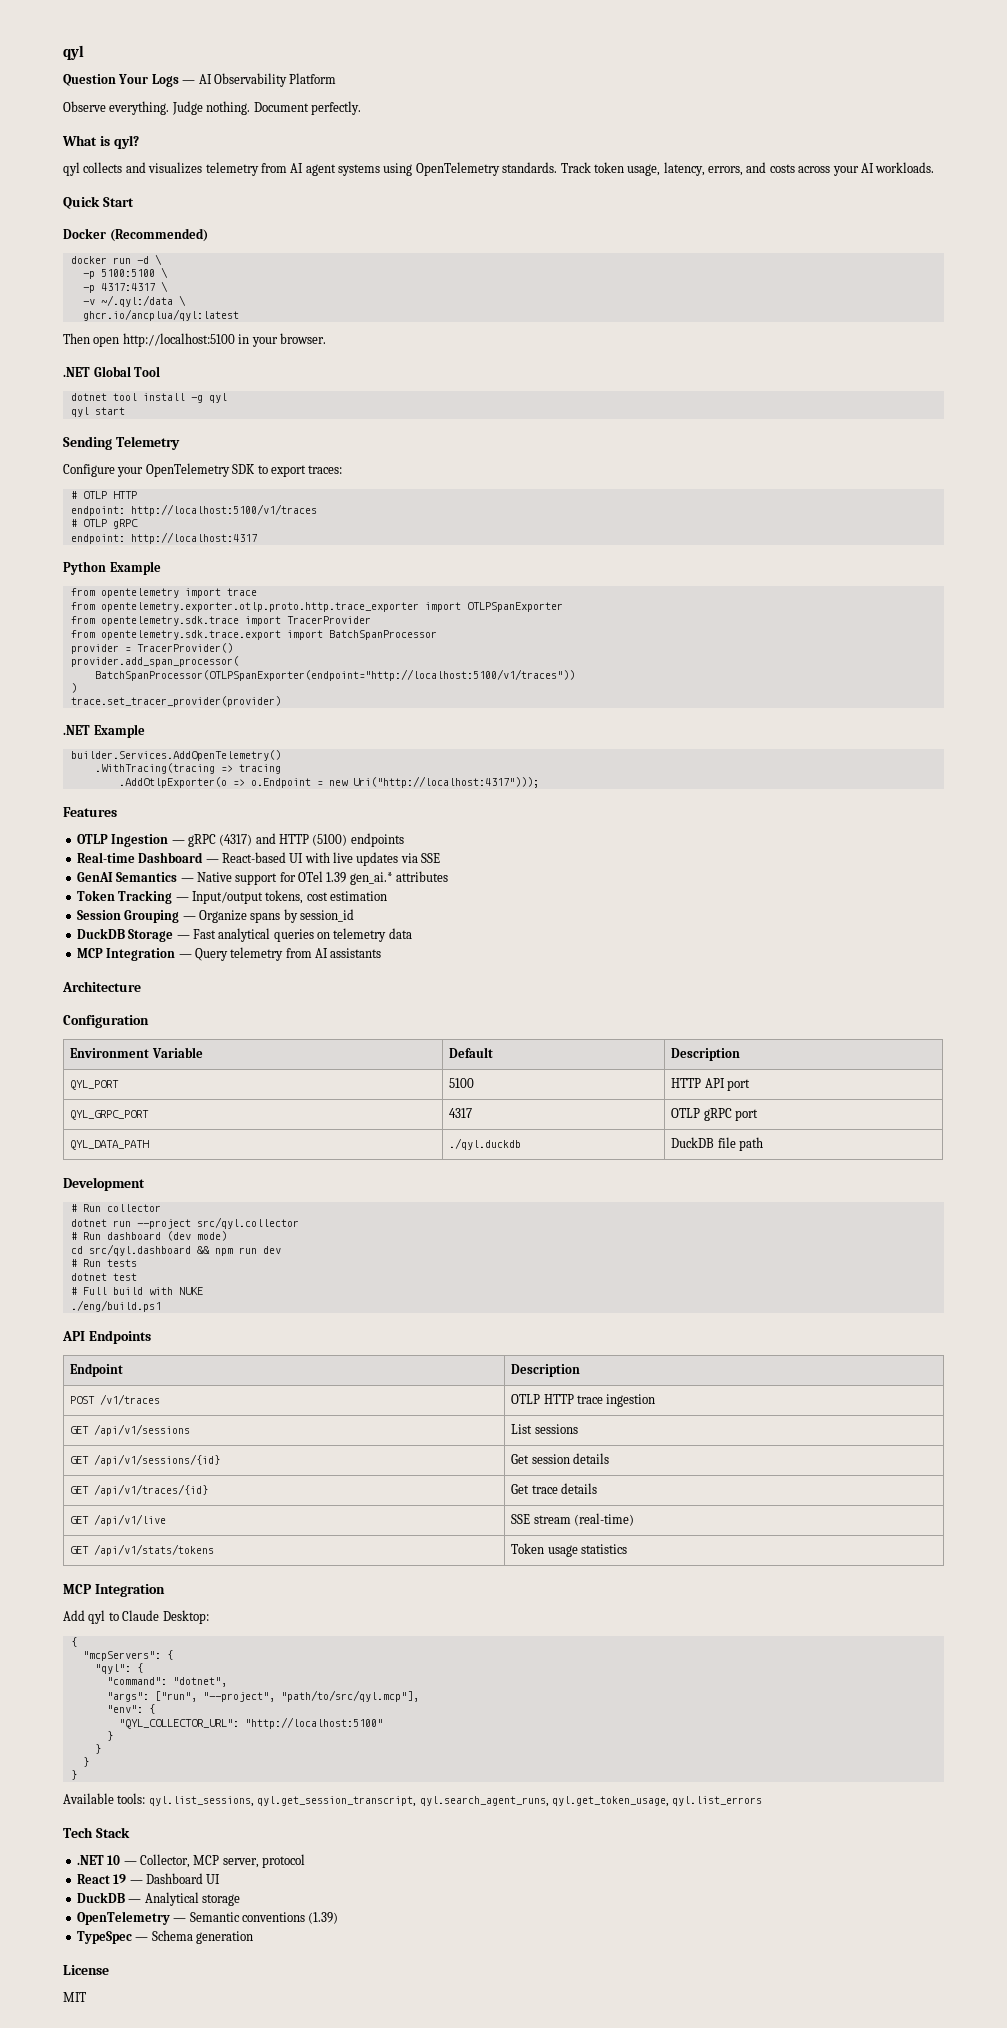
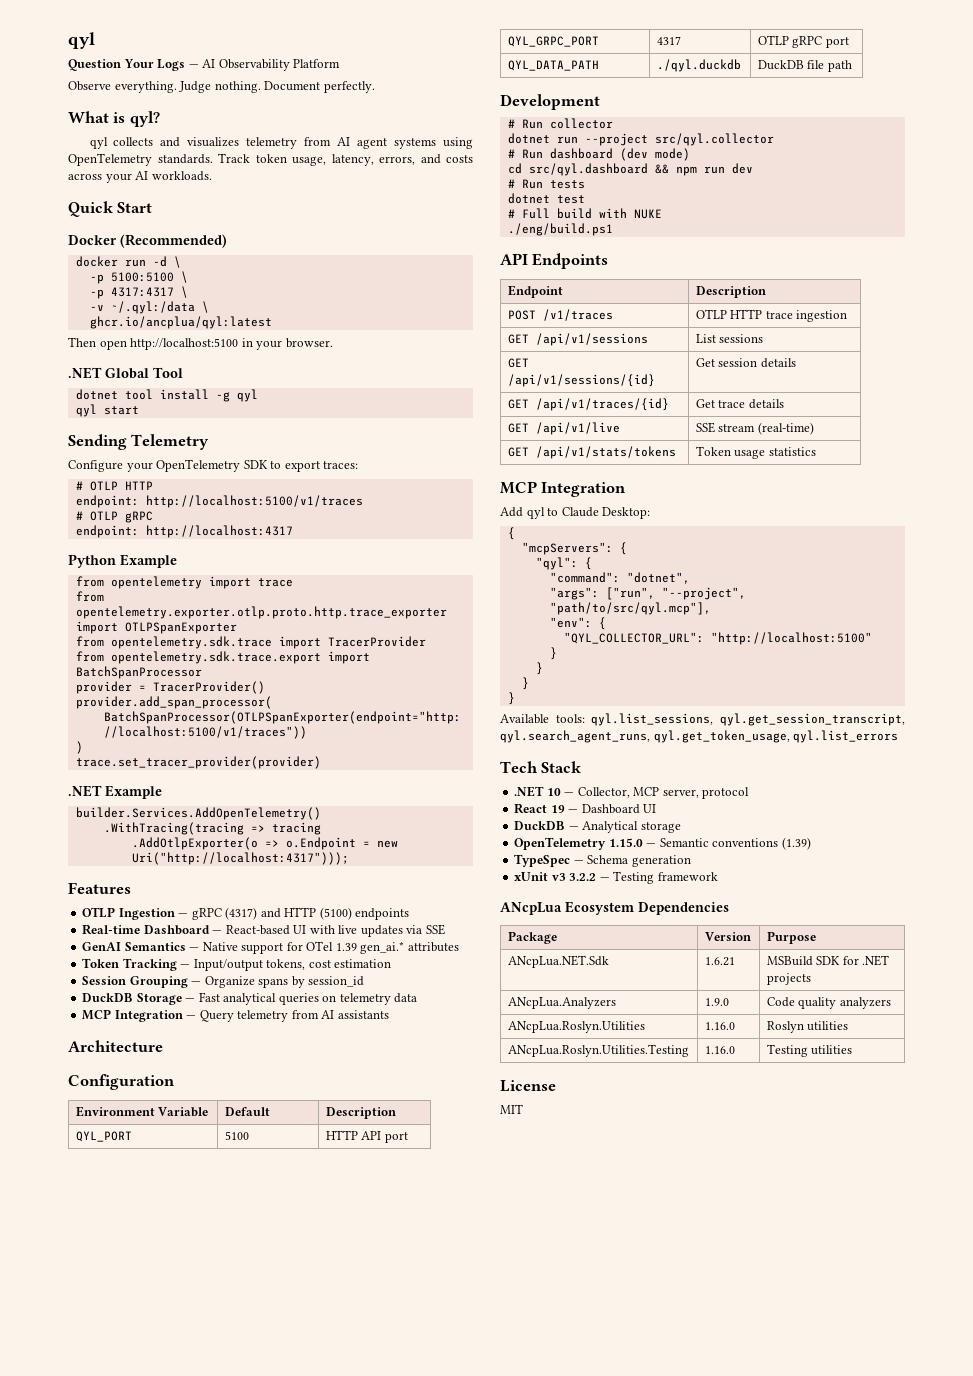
- OpenTelemetry — Semantic conventions (1.39)
+ OpenTelemetry 1.15.0 — Semantic conventions (1.39)
+ xUnit v3 3.2.2 — Testing framework
+ ANcpLua Ecosystem Dependencies
+ Package | Version | Purpose
+ ANcpLua.NET.Sdk | 1.6.21 | MSBuild SDK for .NET projects
+ ANcpLua.Analyzers | 1.9.0 | Code quality analyzers
+ ANcpLua.Roslyn.Utilities | 1.16.0 | Roslyn utilities
+ ANcpLua.Roslyn.Utilities.Testing | 1.16.0 | Testing utilities

